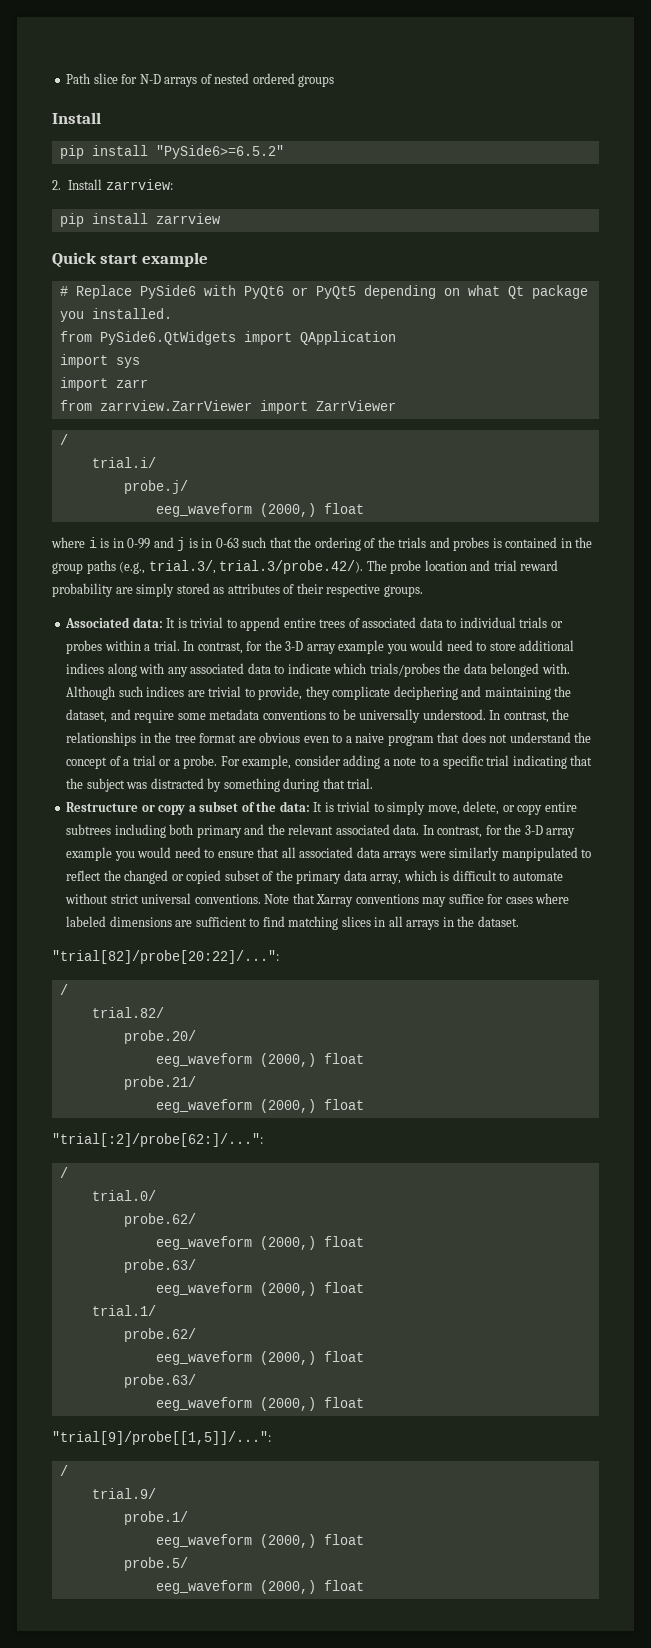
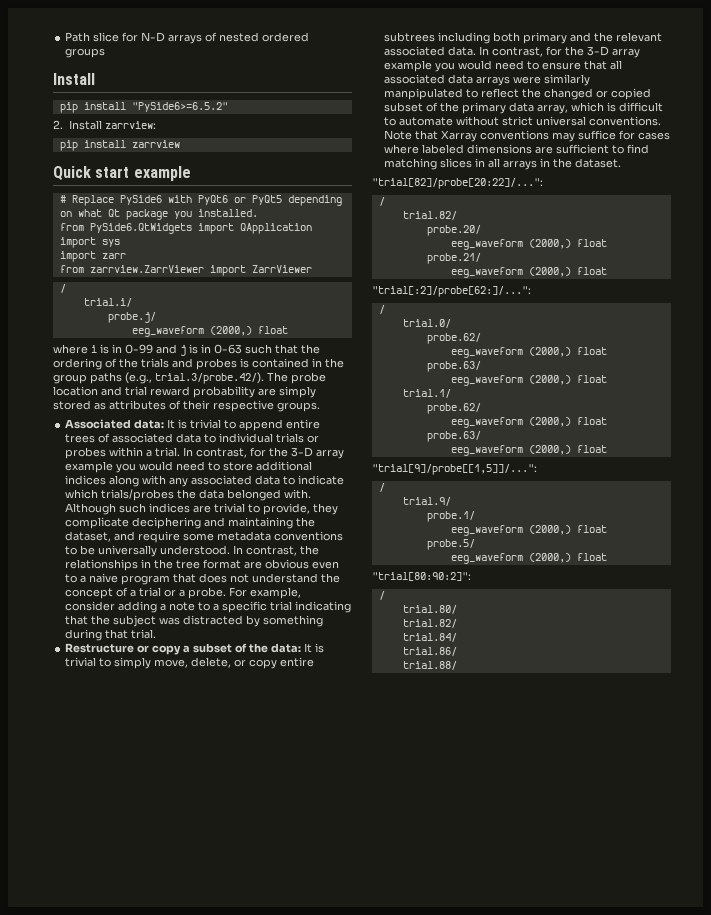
- where i is in 0-99 and j is in 0-63 such that the ordering of the trials and probes is contained in the group paths (e.g., trial.3/, trial.3/probe.42/). The probe location and trial reward probability are simply stored as attributes of their respective groups.
+ where i is in 0-99 and j is in 0-63 such that the ordering of the trials and probes is contained in the group paths (e.g., trial.3/probe.42/). The probe location and trial reward probability are simply stored as attributes of their respective groups.
+ "trial[80:90:2]":
+ /
+ trial.80/
+ trial.82/
+ trial.84/
+ trial.86/
+ trial.88/

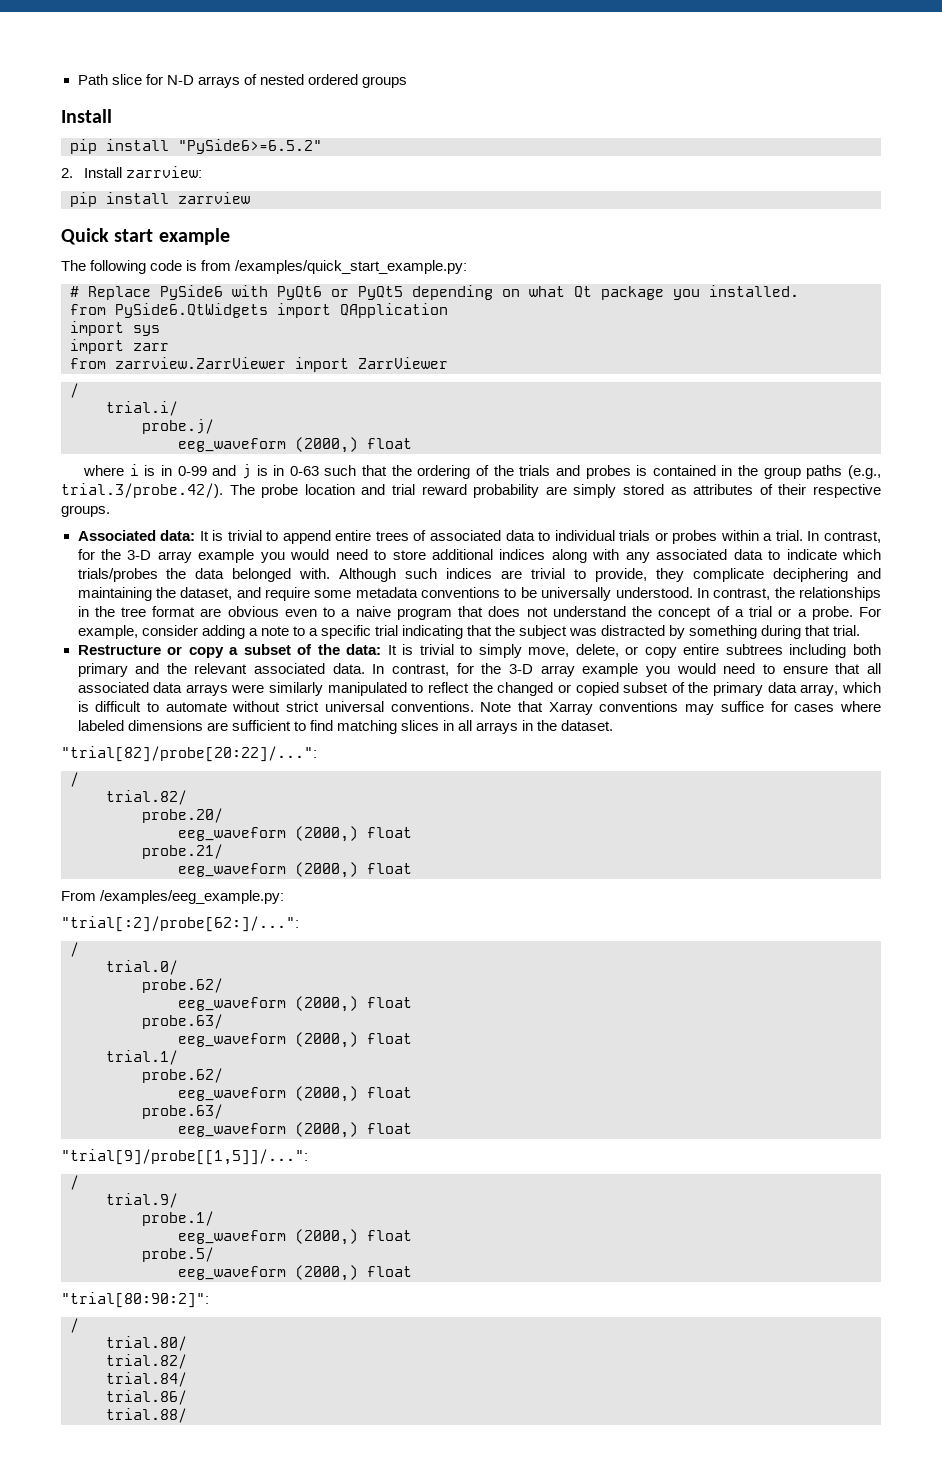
+ The following code is from /examples/quick_start_example.py:
- In contrast, for the 3-D array example you would need to ensure that all associated data arrays were similarly manpipulated to reflect the changed or copied subset of the primary data array, which is difficult to automate without strict universal conventions.
+ In contrast, for the 3-D array example you would need to ensure that all associated data arrays were similarly manipulated to reflect the changed or copied subset of the primary data array, which is difficult to automate without strict universal conventions.
+ From /examples/eeg_example.py:

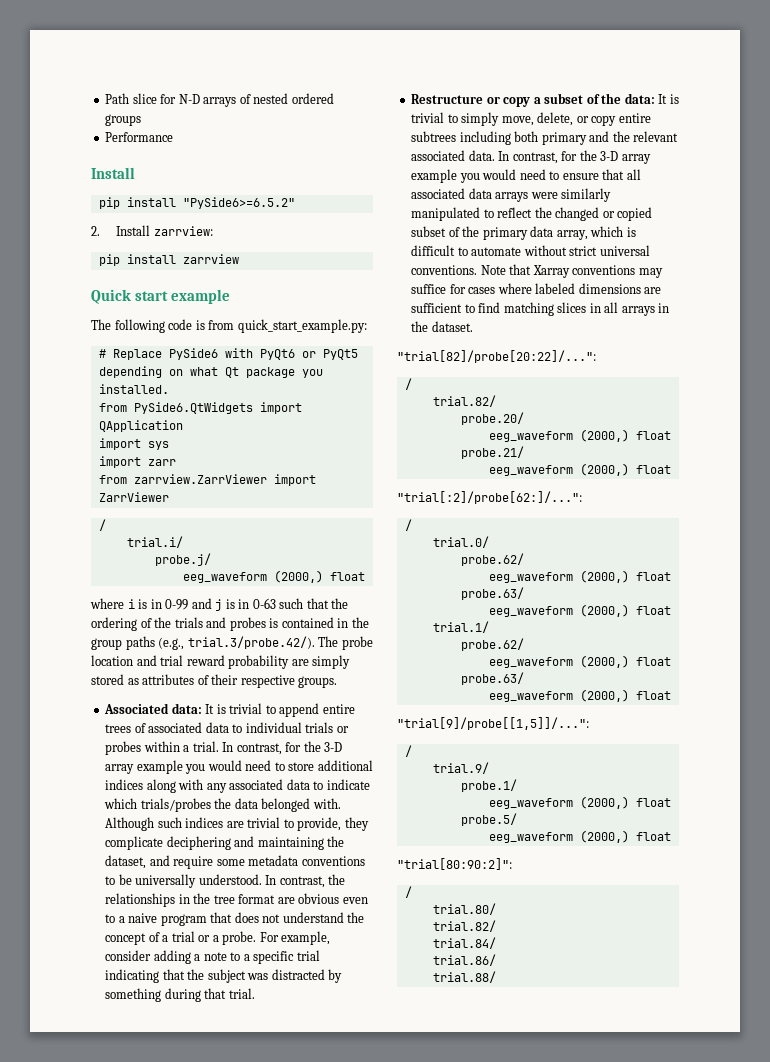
+ Performance
- The following code is from /examples/quick_start_example.py:
+ The following code is from quick_start_example.py:
- From /examples/eeg_example.py:

